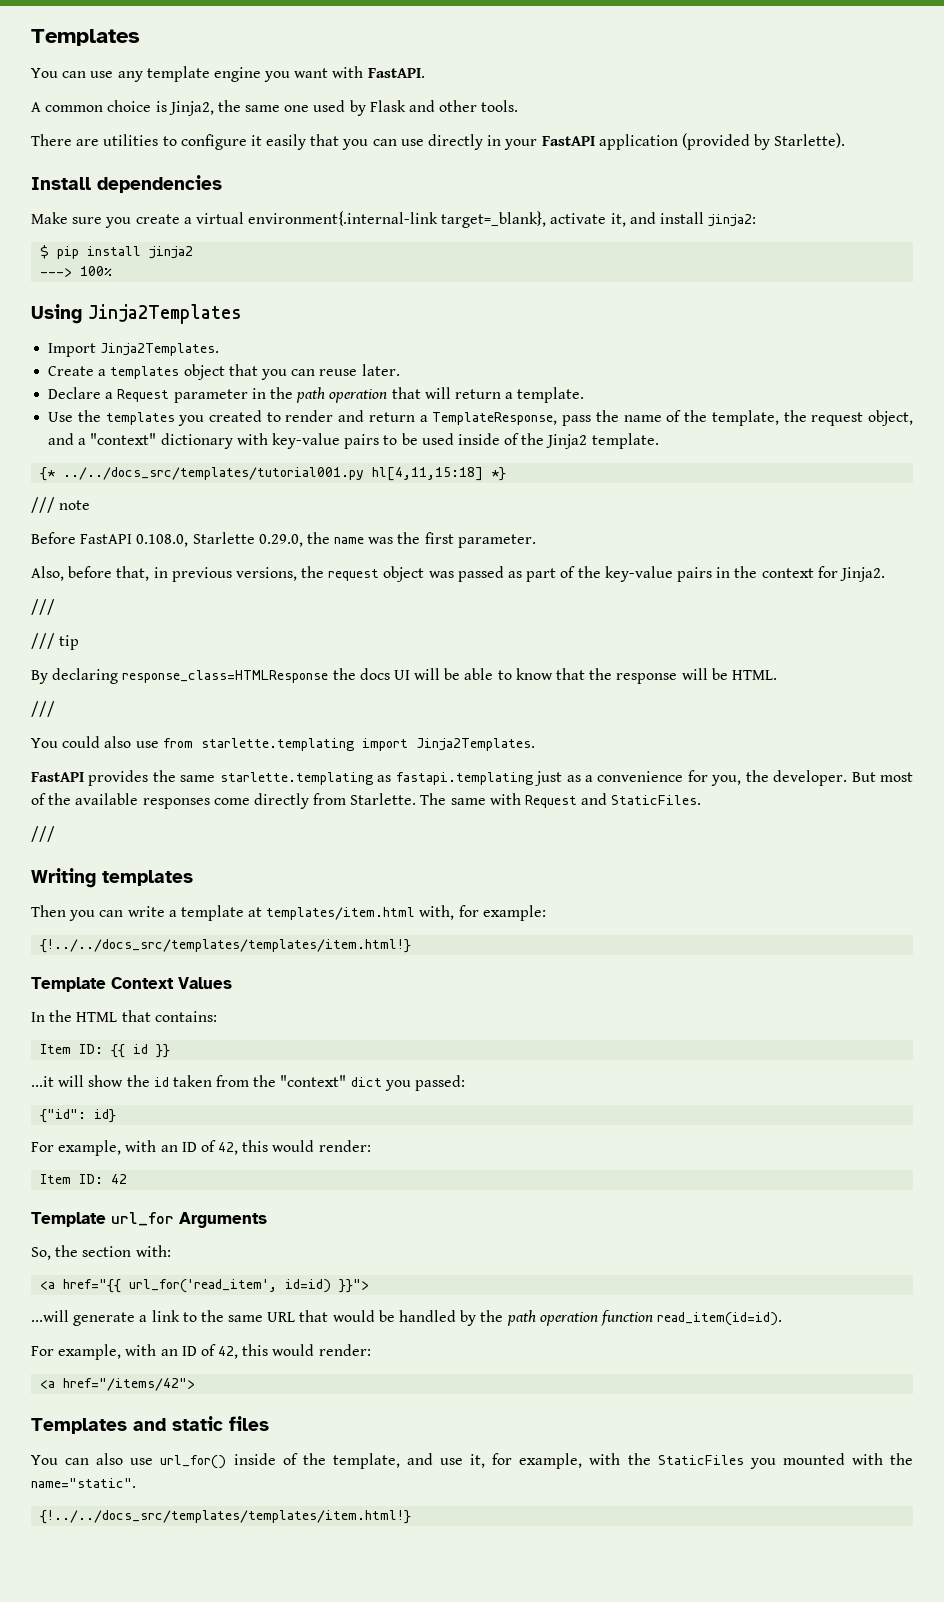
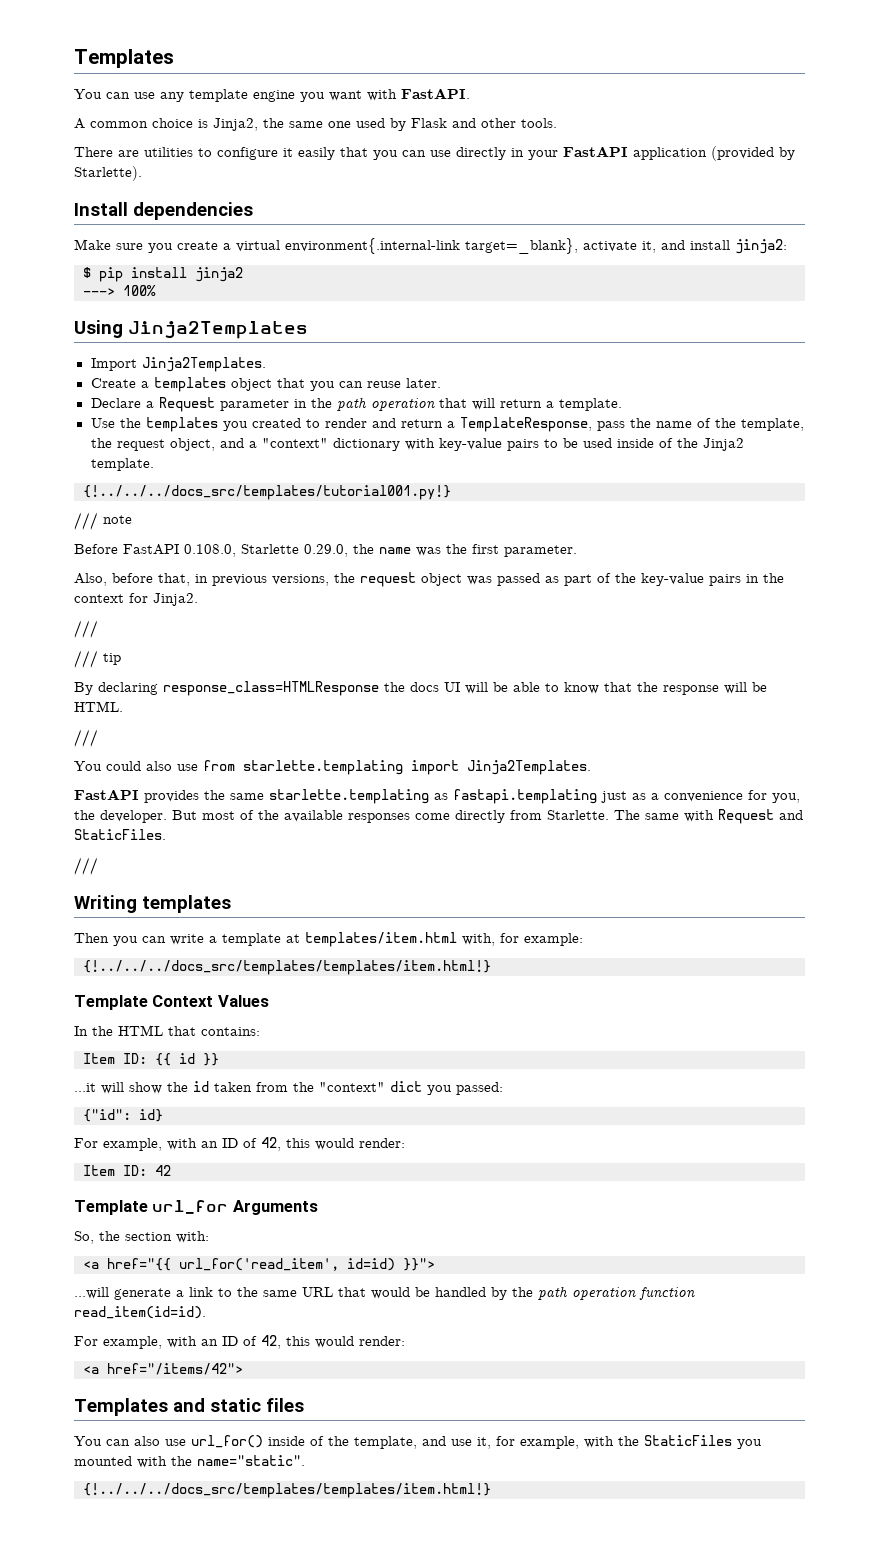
- {* ../../docs_src/templates/tutorial001.py hl[4,11,15:18] *}
+ {!../../../docs_src/templates/tutorial001.py!}
  Then you can write a template at templates/item.html with, for example:
- {!../../docs_src/templates/templates/item.html!}
+ {!../../../docs_src/templates/templates/item.html!}
  You can also use url_for() inside of the template, and use it, for example, with the StaticFiles you mounted with the name="static".
- {!../../docs_src/templates/templates/item.html!}
+ {!../../../docs_src/templates/templates/item.html!}

